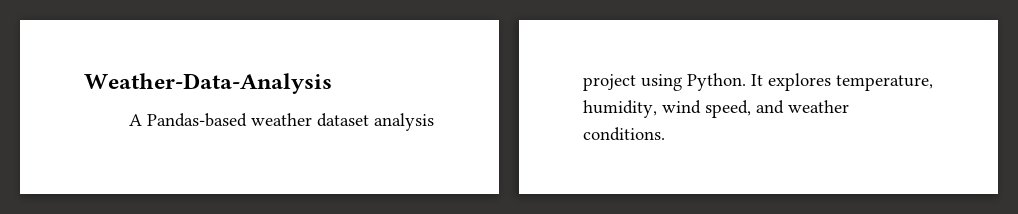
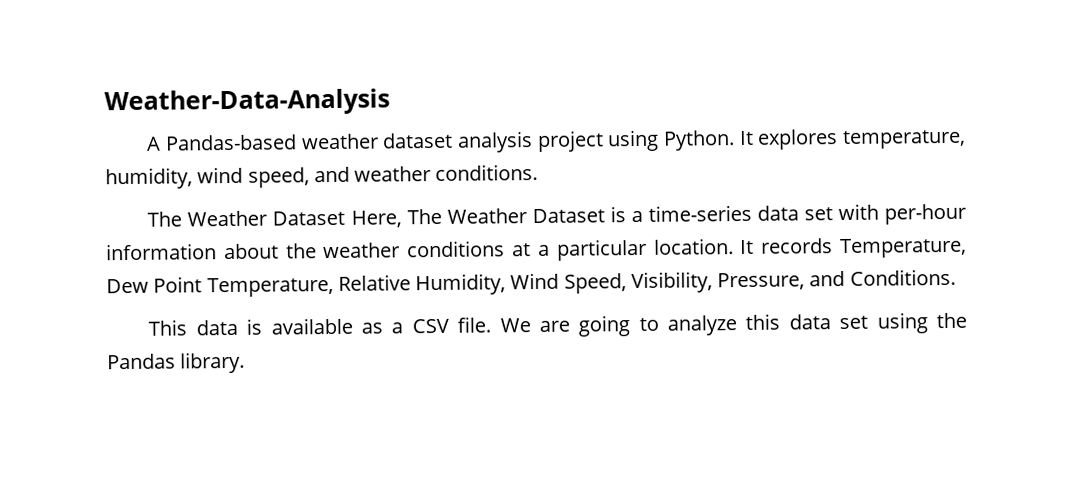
+ The Weather Dataset Here, The Weather Dataset is a time-series data set with per-hour information about the weather conditions at a particular location. It records Temperature, Dew Point Temperature, Relative Humidity, Wind Speed, Visibility, Pressure, and Conditions.
+ This data is available as a CSV file. We are going to analyze this data set using the Pandas library.

